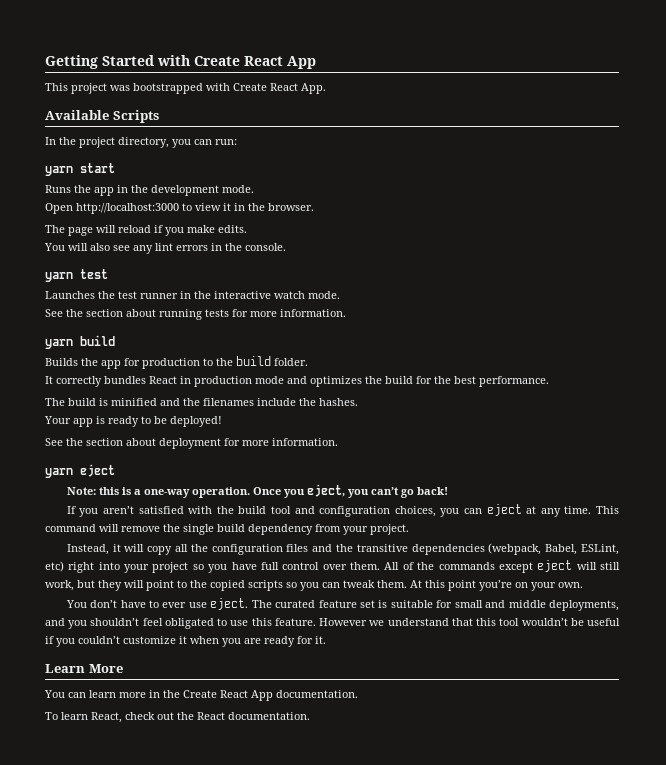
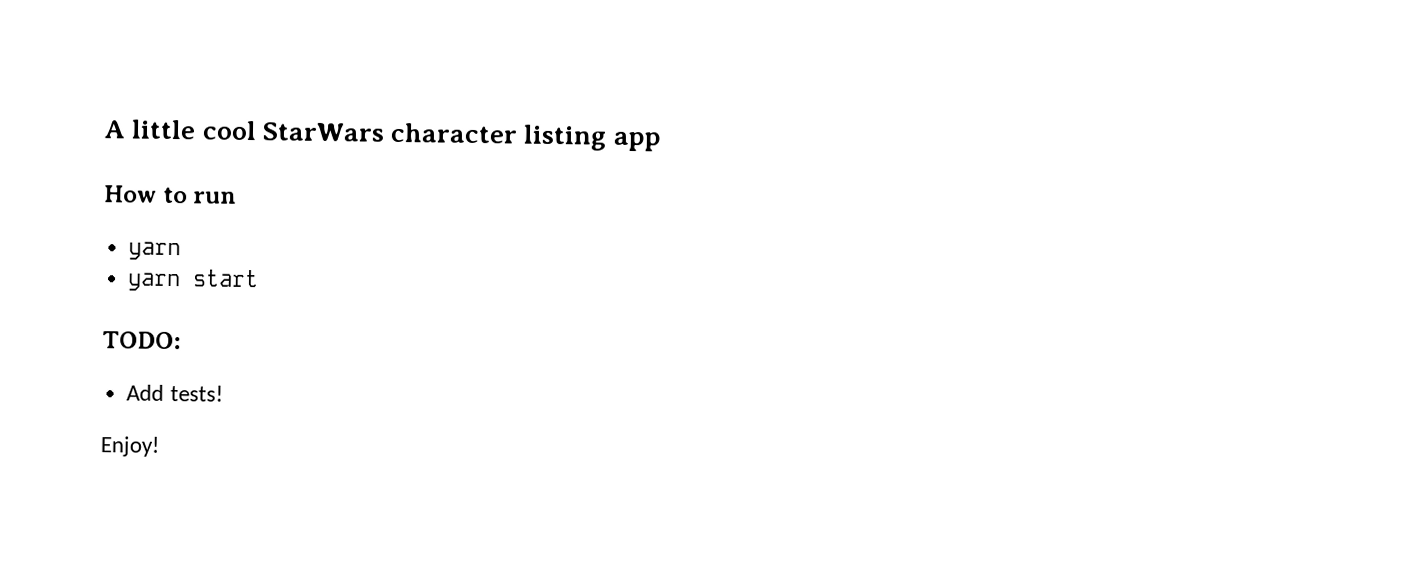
- Getting Started with Create React App
- This project was bootstrapped with Create React App.
- Available Scripts
- In the project directory, you can run:
+ A little cool StarWars character listing app
+ How to run
+ yarn
  yarn start
- Runs the app in the development mode.
- Open http://localhost:3000 to view it in the browser.
- The page will reload if you make edits.
- You will also see any lint errors in the console.
- yarn test
- Launches the test runner in the interactive watch mode.
- See the section about running tests for more information.
- yarn build
- Builds the app for production to the build folder.
- It correctly bundles React in production mode and optimizes the build for the best performance.
- The build is minified and the filenames include the hashes.
- Your app is ready to be deployed!
- See the section about deployment for more information.
- yarn eject
- Note: this is a one-way operation. Once you eject, you can’t go back!
- If you aren’t satisfied with the build tool and configuration choices, you can eject at any time. This command will remove the single build dependency from your project.
- Instead, it will copy all the configuration files and the transitive dependencies (webpack, Babel, ESLint, etc) right into your project so you have full control over them. All of the commands except eject will still work, but they will point to the copied scripts so you can tweak them. At this point you’re on your own.
- You don’t have to ever use eject. The curated feature set is suitable for small and middle deployments, and you shouldn’t feel obligated to use this feature. However we understand that this tool wouldn’t be useful if you couldn’t customize it when you are ready for it.
- Learn More
- You can learn more in the Create React App documentation.
- To learn React, check out the React documentation.
+ TODO:
+ Add tests!
+ Enjoy!

